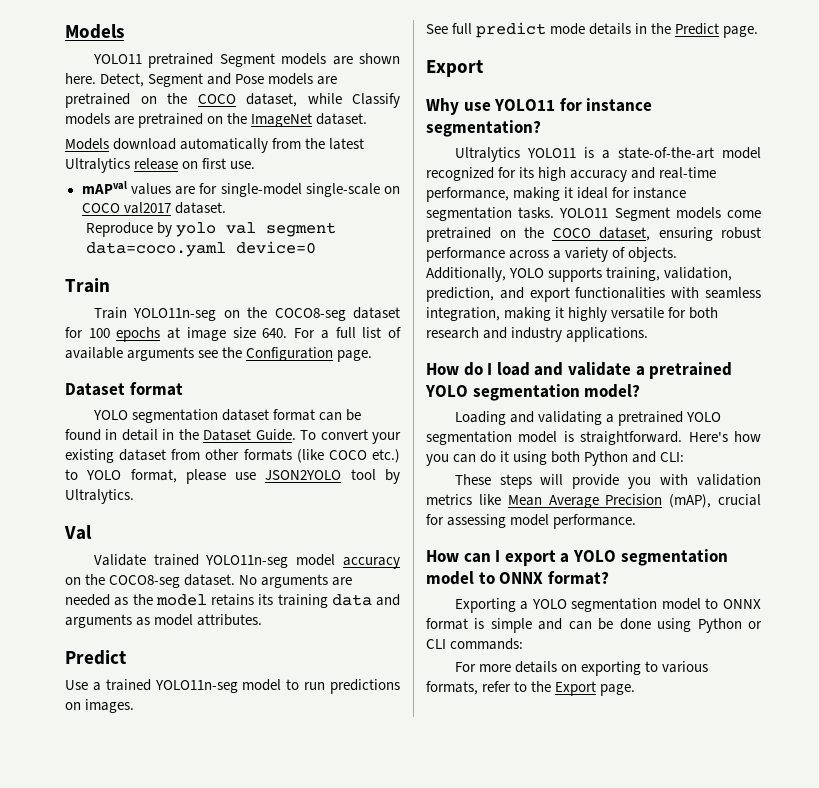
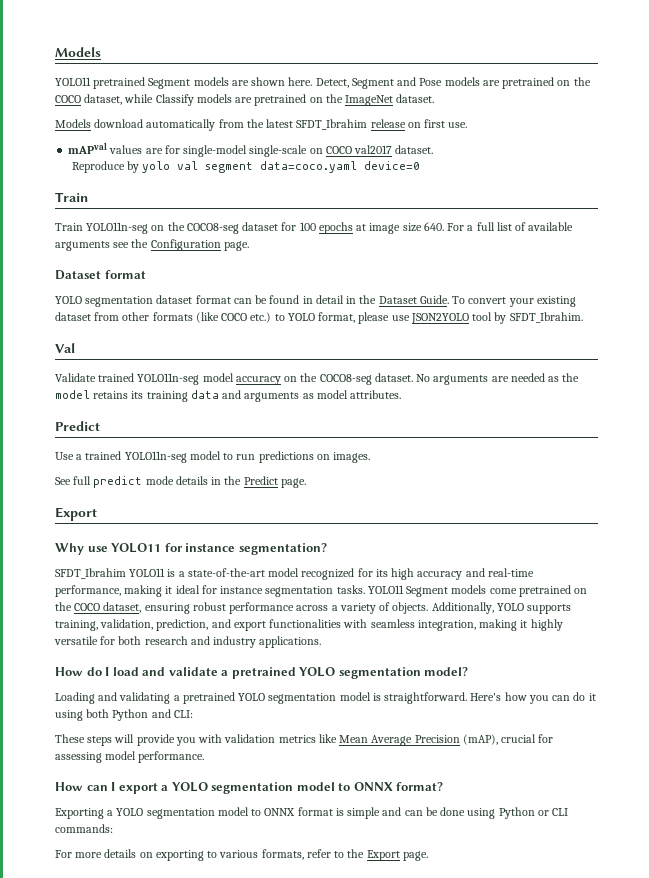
- Models download automatically from the latest Ultralytics release on first use.
+ Models download automatically from the latest SFDT_Ibrahim release on first use.
- To convert your existing dataset from other formats (like COCO etc.) to YOLO format, please use JSON2YOLO tool by Ultralytics.
+ To convert your existing dataset from other formats (like COCO etc.) to YOLO format, please use JSON2YOLO tool by SFDT_Ibrahim.
- Ultralytics YOLO11 is a state-of-the-art model recognized for its high accuracy and real-time performance, making it ideal for instance segmentation tasks.
+ SFDT_Ibrahim YOLO11 is a state-of-the-art model recognized for its high accuracy and real-time performance, making it ideal for instance segmentation tasks.

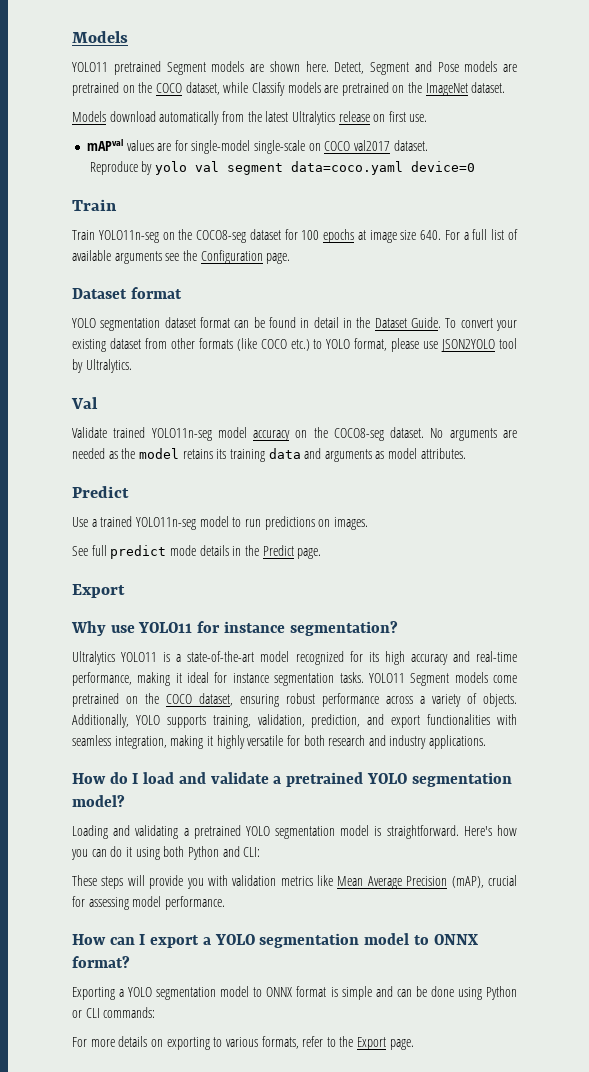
- Models download automatically from the latest SFDT_Ibrahim release on first use.
+ Models download automatically from the latest Ultralytics release on first use.
- To convert your existing dataset from other formats (like COCO etc.) to YOLO format, please use JSON2YOLO tool by SFDT_Ibrahim.
+ To convert your existing dataset from other formats (like COCO etc.) to YOLO format, please use JSON2YOLO tool by Ultralytics.
- SFDT_Ibrahim YOLO11 is a state-of-the-art model recognized for its high accuracy and real-time performance, making it ideal for instance segmentation tasks.
+ Ultralytics YOLO11 is a state-of-the-art model recognized for its high accuracy and real-time performance, making it ideal for instance segmentation tasks.

